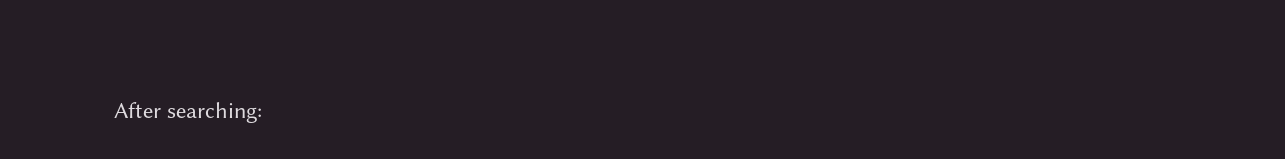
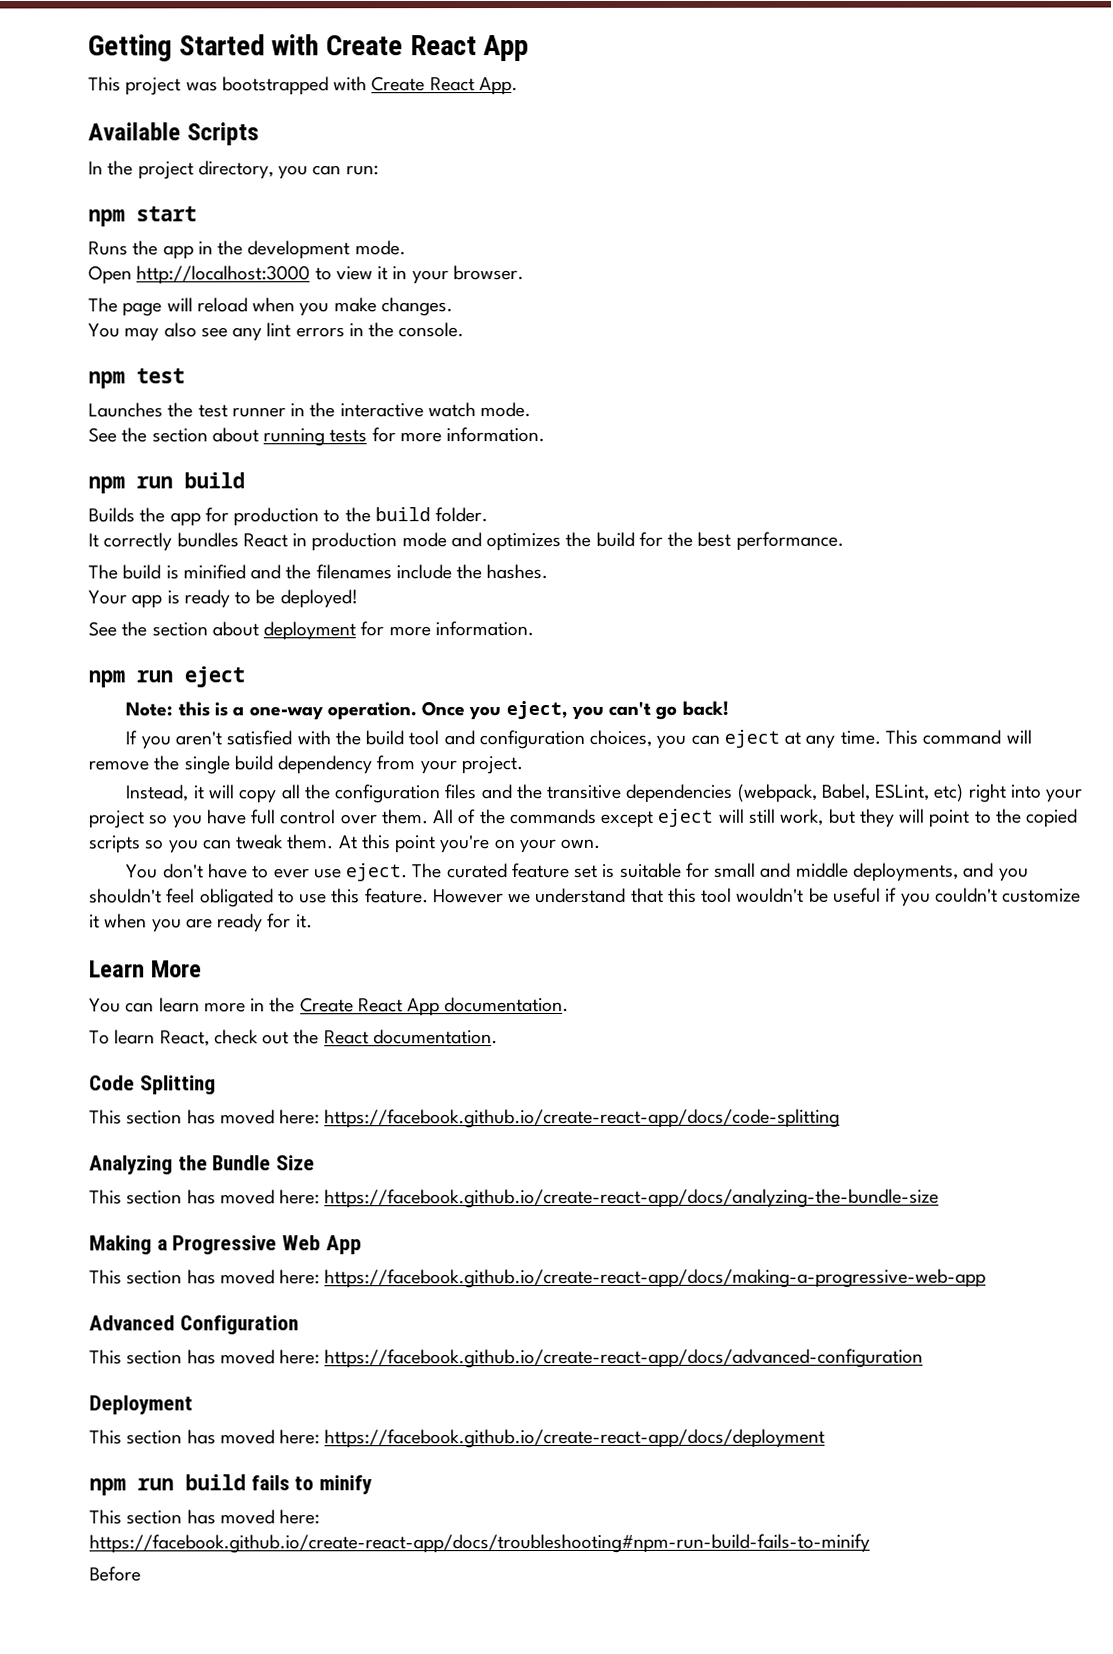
- After searching:
+ Getting Started with Create React App
+ This project was bootstrapped with Create React App.
+ Available Scripts
+ In the project directory, you can run:
+ npm start
+ Runs the app in the development mode.
+ Open http://localhost:3000 to view it in your browser.
+ The page will reload when you make changes.
+ You may also see any lint errors in the console.
+ npm test
+ Launches the test runner in the interactive watch mode.
+ See the section about running tests for more information.
+ npm run build
+ Builds the app for production to the build folder.
+ It correctly bundles React in production mode and optimizes the build for the best performance.
+ The build is minified and the filenames include the hashes.
+ Your app is ready to be deployed!
+ See the section about deployment for more information.
+ npm run eject
+ Note: this is a one-way operation. Once you eject, you can't go back!
+ If you aren't satisfied with the build tool and configuration choices, you can eject at any time. This command will remove the single build dependency from your project.
+ Instead, it will copy all the configuration files and the transitive dependencies (webpack, Babel, ESLint, etc) right into your project so you have full control over them. All of the commands except eject will still work, but they will point to the copied scripts so you can tweak them. At this point you're on your own.
+ You don't have to ever use eject. The curated feature set is suitable for small and middle deployments, and you shouldn't feel obligated to use this feature. However we understand that this tool wouldn't be useful if you couldn't customize it when you are ready for it.
+ Learn More
+ You can learn more in the Create React App documentation.
+ To learn React, check out the React documentation.
+ Code Splitting
+ This section has moved here: https://facebook.github.io/create-react-app/docs/code-splitting
+ Analyzing the Bundle Size
+ This section has moved here: https://facebook.github.io/create-react-app/docs/analyzing-the-bundle-size
+ Making a Progressive Web App
+ This section has moved here: https://facebook.github.io/create-react-app/docs/making-a-progressive-web-app
+ Advanced Configuration
+ This section has moved here: https://facebook.github.io/create-react-app/docs/advanced-configuration
+ Deployment
+ This section has moved here: https://facebook.github.io/create-react-app/docs/deployment
+ npm run build fails to minify
+ This section has moved here: https://facebook.github.io/create-react-app/docs/troubleshooting#npm-run-build-fails-to-minify
+ Before

